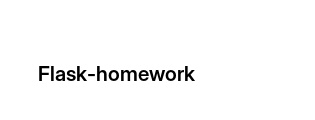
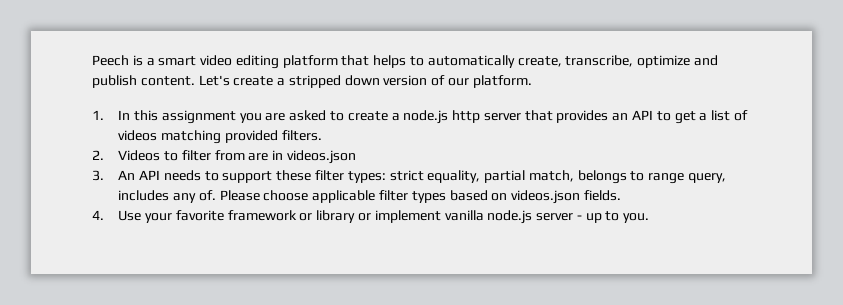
- Flask-homework
+ Peech is a smart video editing platform that helps to automatically create, transcribe, optimize and publish content. Let's create a stripped down version of our platform.
+ 1. In this assignment you are asked to create a node.js http server that provides an API to get a list of videos matching provided filters.
+ 2. Videos to filter from are in videos.json
+ 3. An API needs to support these filter types: strict equality, partial match, belongs to range query, includes any of. Please choose applicable filter types based on videos.json fields.
+ 4. Use your favorite framework or library or implement vanilla node.js server - up to you.

